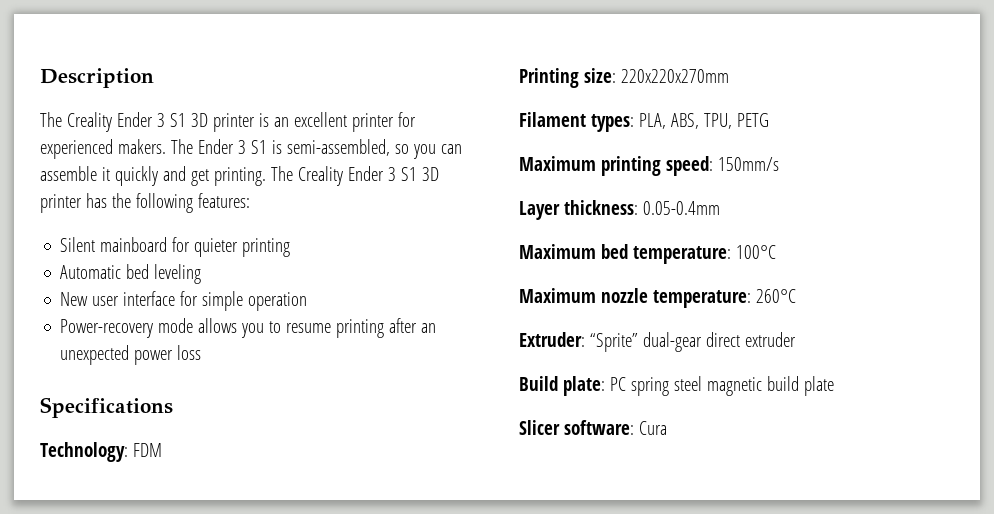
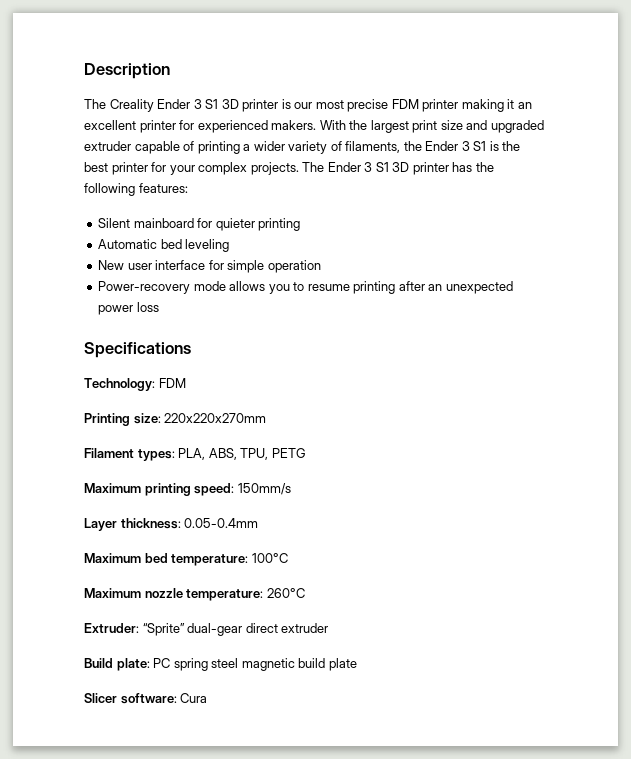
- The Creality Ender 3 S1 3D printer is an excellent printer for experienced makers.
+ The Creality Ender 3 S1 3D printer is our most precise FDM printer making it an excellent printer for experienced makers.
- The Ender 3 S1 is semi-assembled, so you can assemble it quickly and get printing. The Creality Ender 3 S1 3D printer has the following features:
+ With the largest print size and upgraded extruder capable of printing a wider variety of filaments, the Ender 3 S1 is the best printer for your complex projects. The Ender 3 S1 3D printer has the following features:

